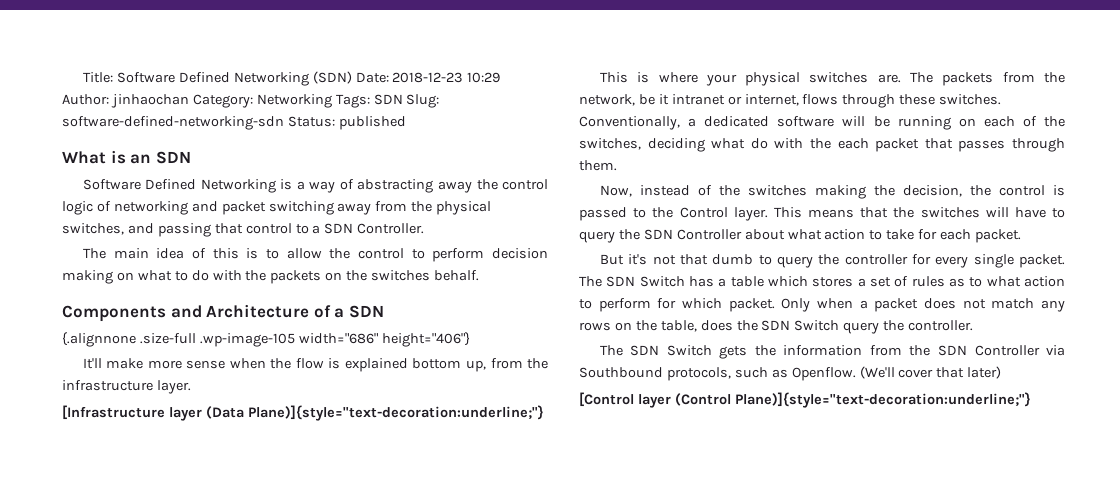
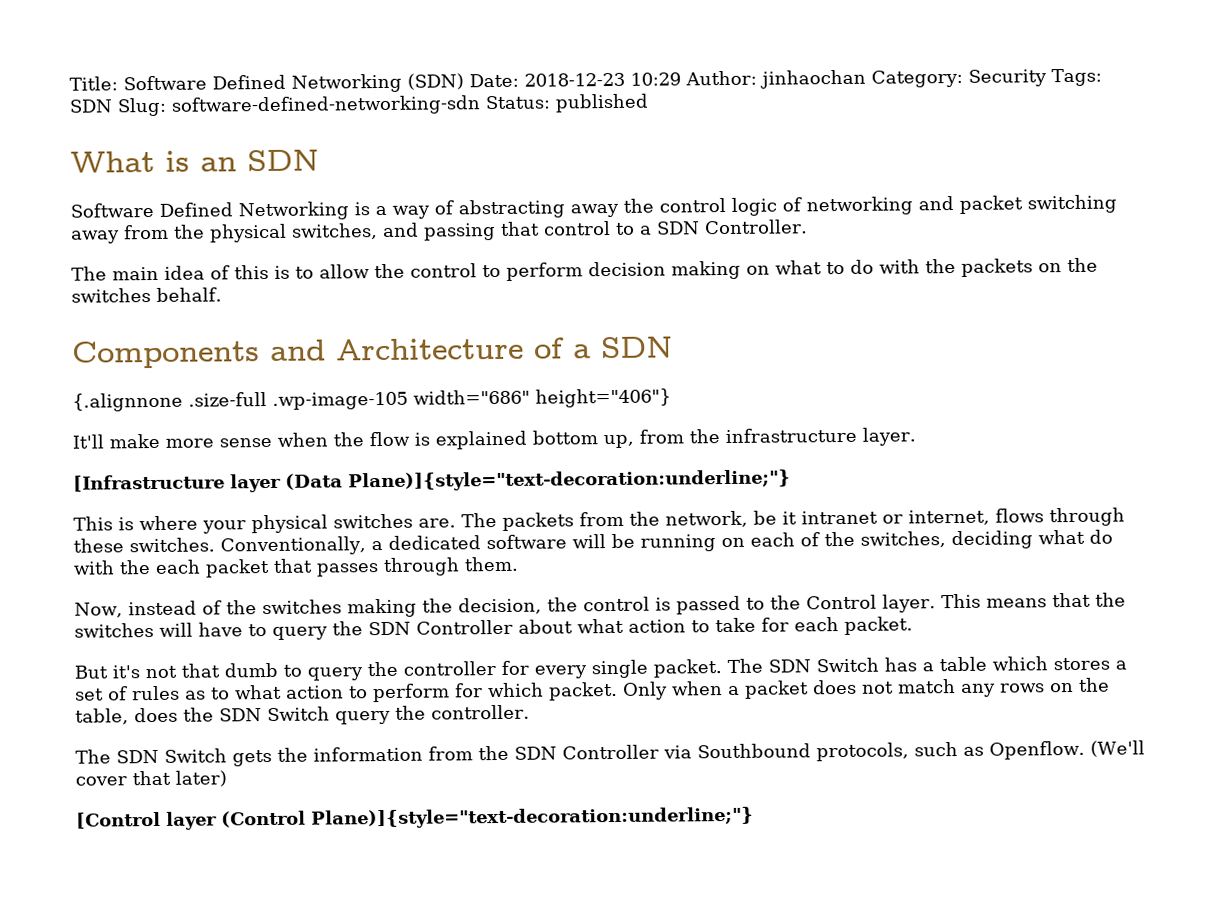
- Title: Software Defined Networking (SDN) Date: 2018-12-23 10:29 Author: jinhaochan Category: Networking Tags: SDN Slug: software-defined-networking-sdn Status: published
+ Title: Software Defined Networking (SDN) Date: 2018-12-23 10:29 Author: jinhaochan Category: Security Tags: SDN Slug: software-defined-networking-sdn Status: published

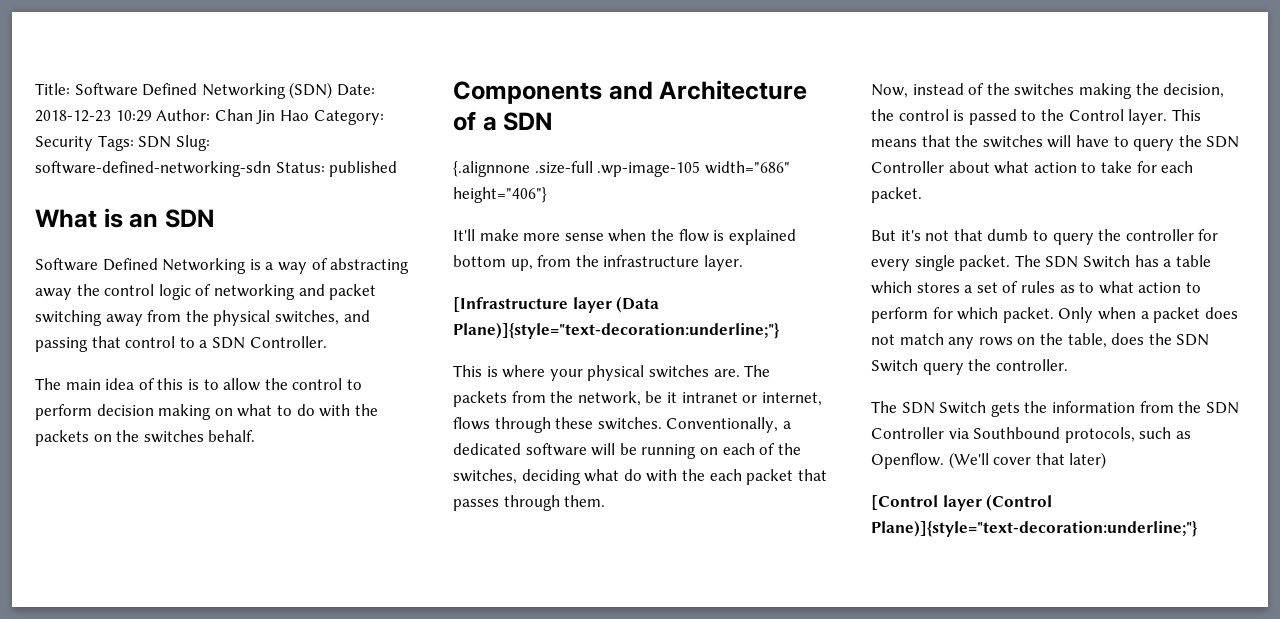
- Title: Software Defined Networking (SDN) Date: 2018-12-23 10:29 Author: jinhaochan Category: Security Tags: SDN Slug: software-defined-networking-sdn Status: published
+ Title: Software Defined Networking (SDN) Date: 2018-12-23 10:29 Author: Chan Jin Hao Category: Security Tags: SDN Slug: software-defined-networking-sdn Status: published

